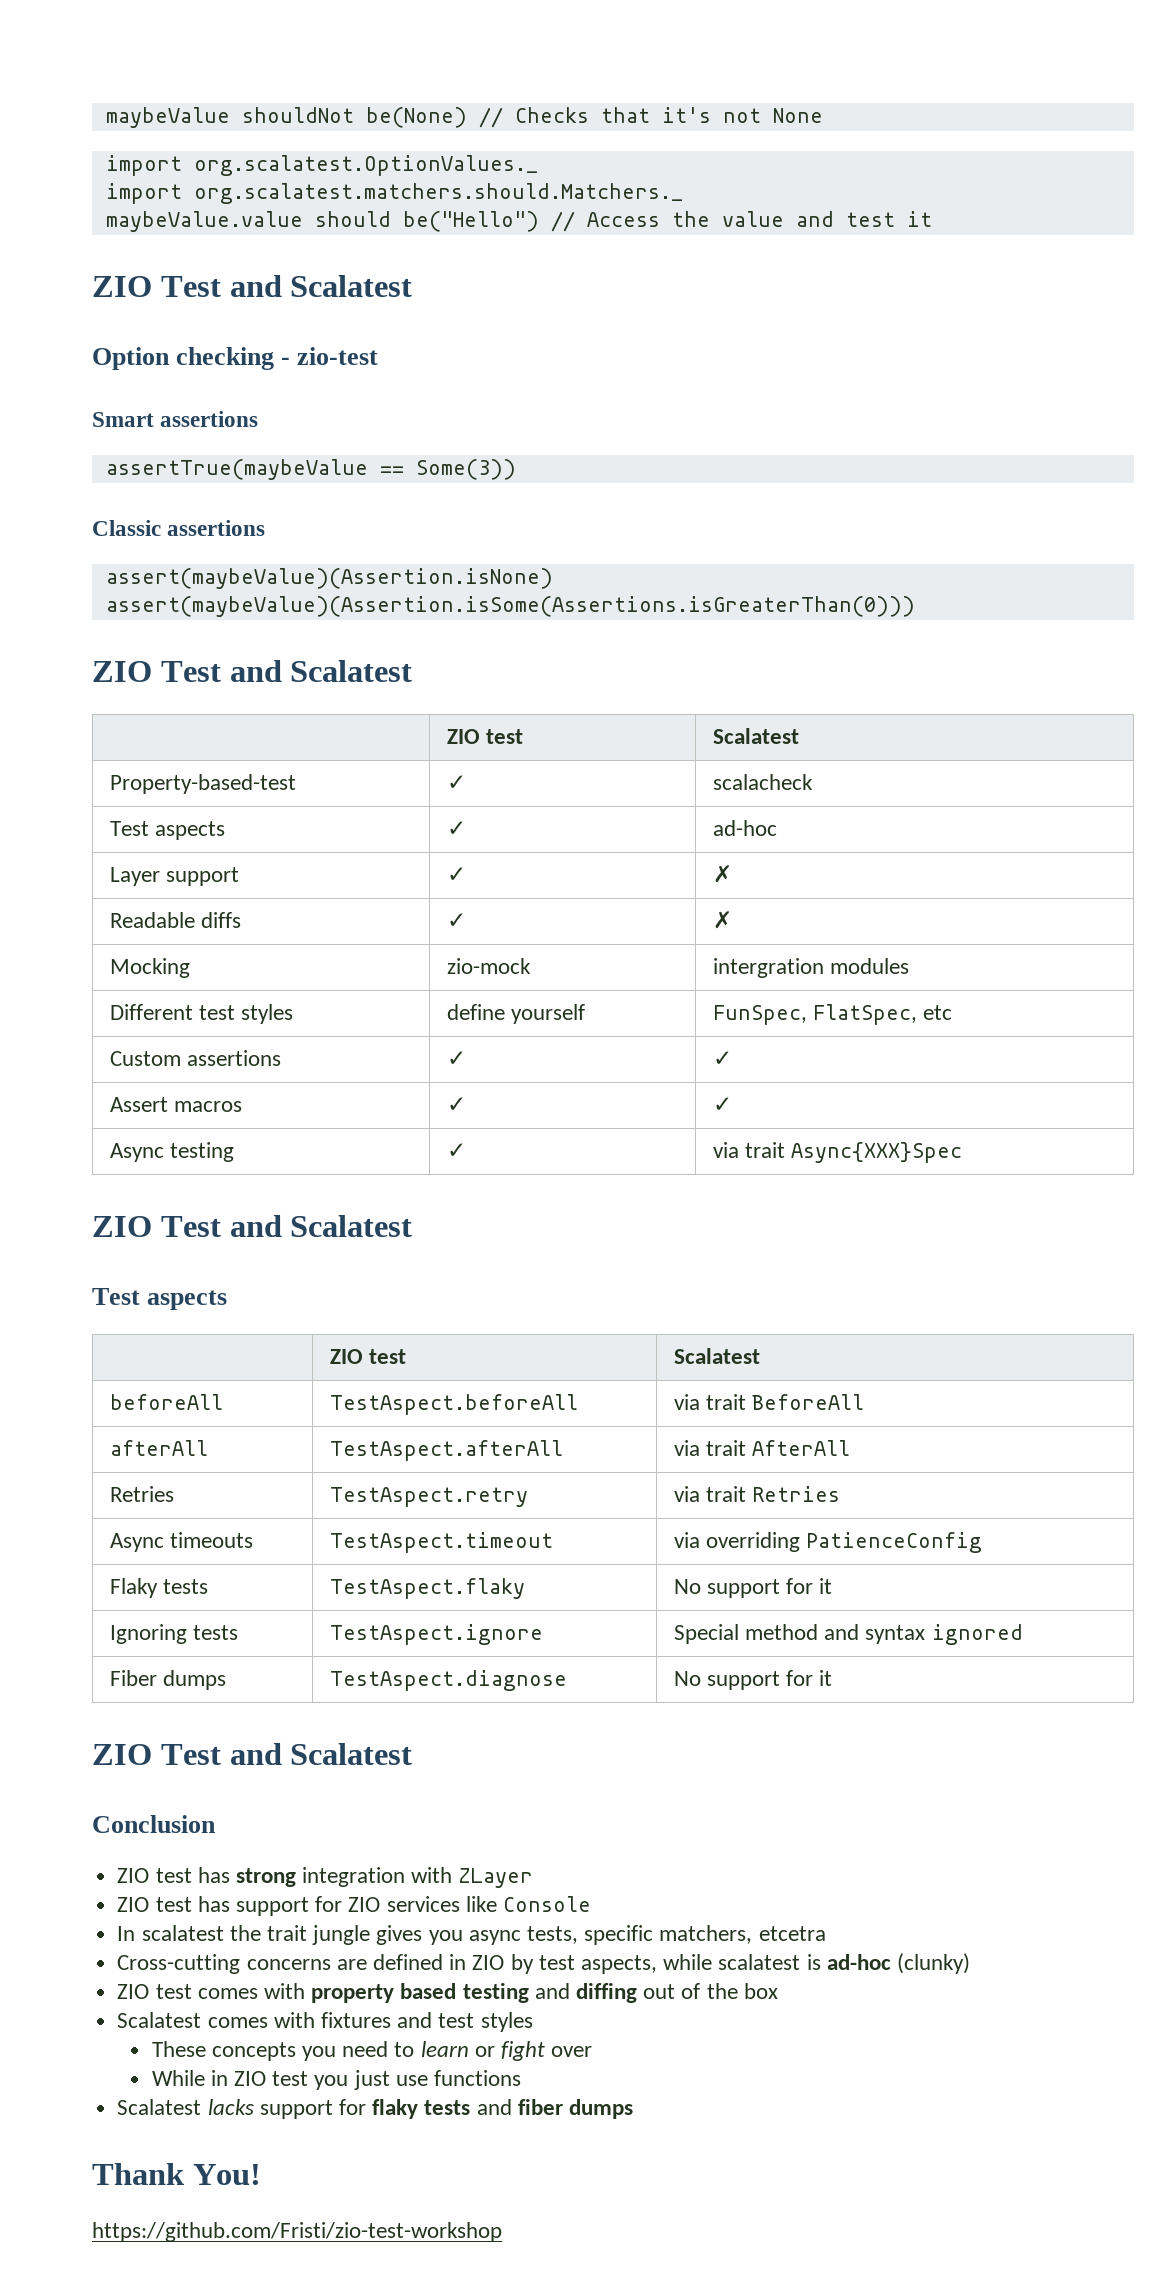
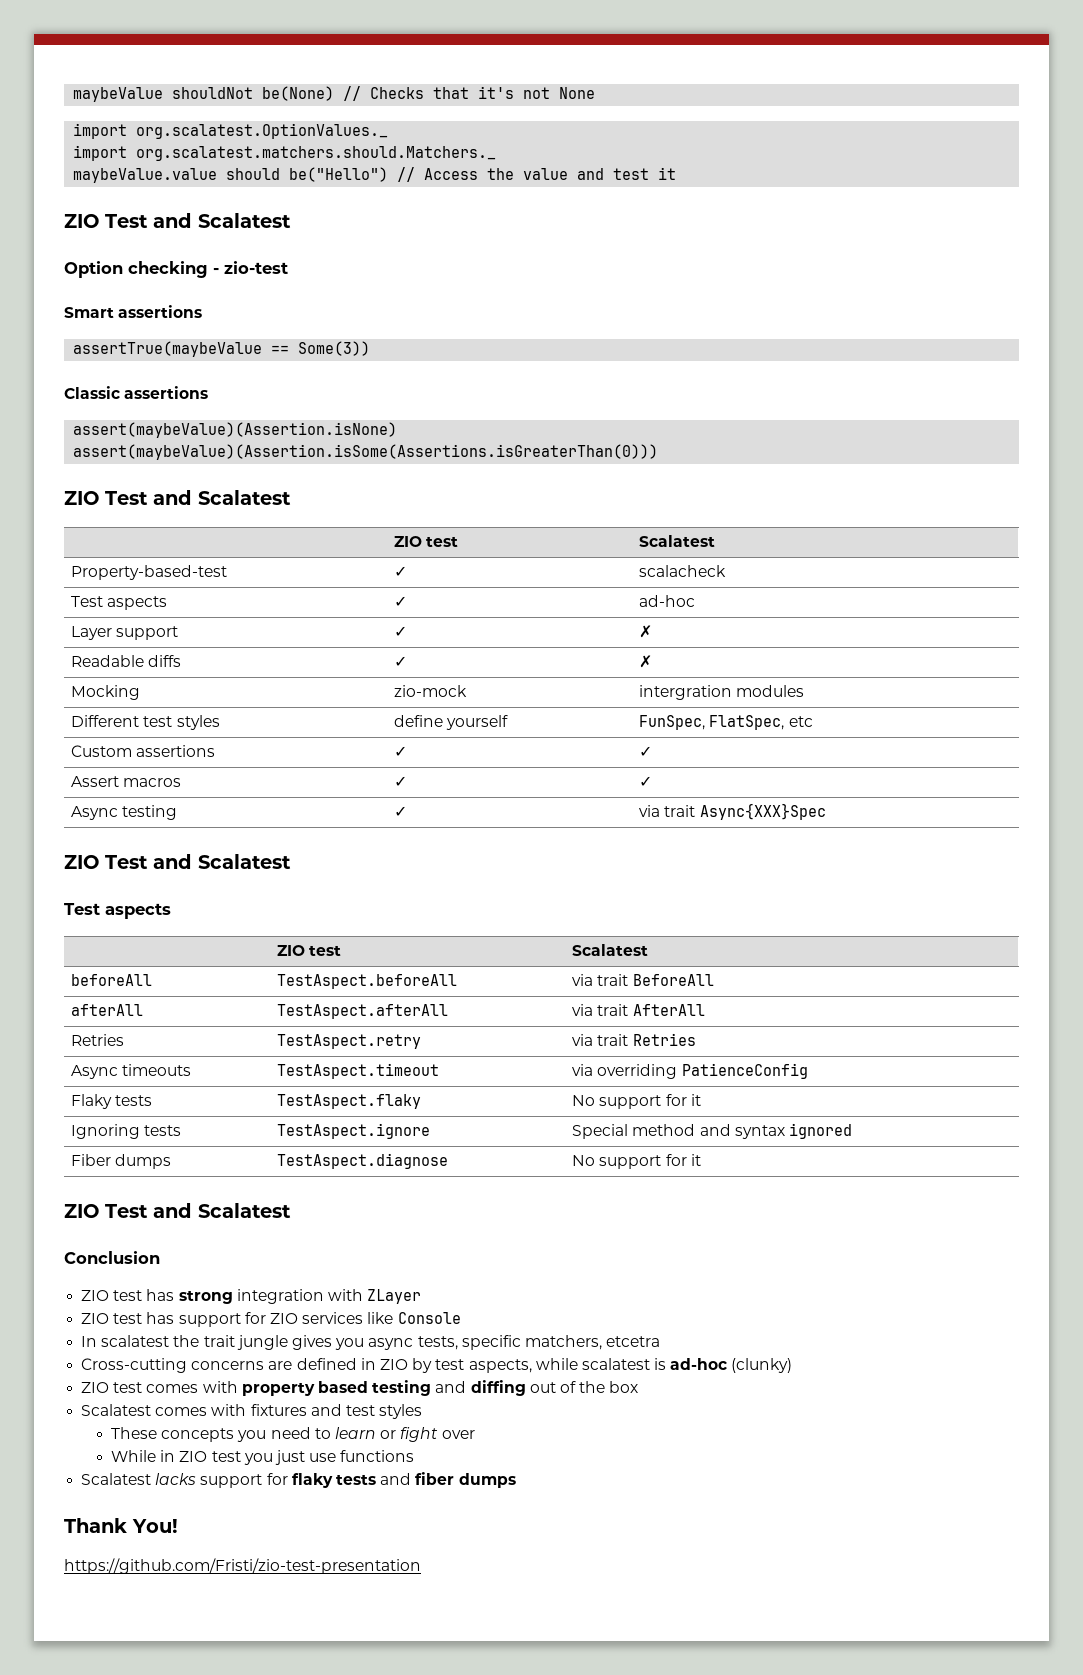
- https://github.com/Fristi/zio-test-workshop
+ https://github.com/Fristi/zio-test-presentation

